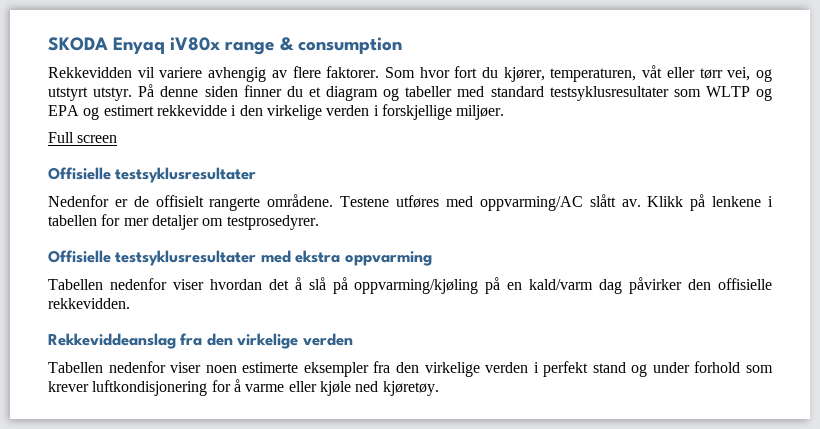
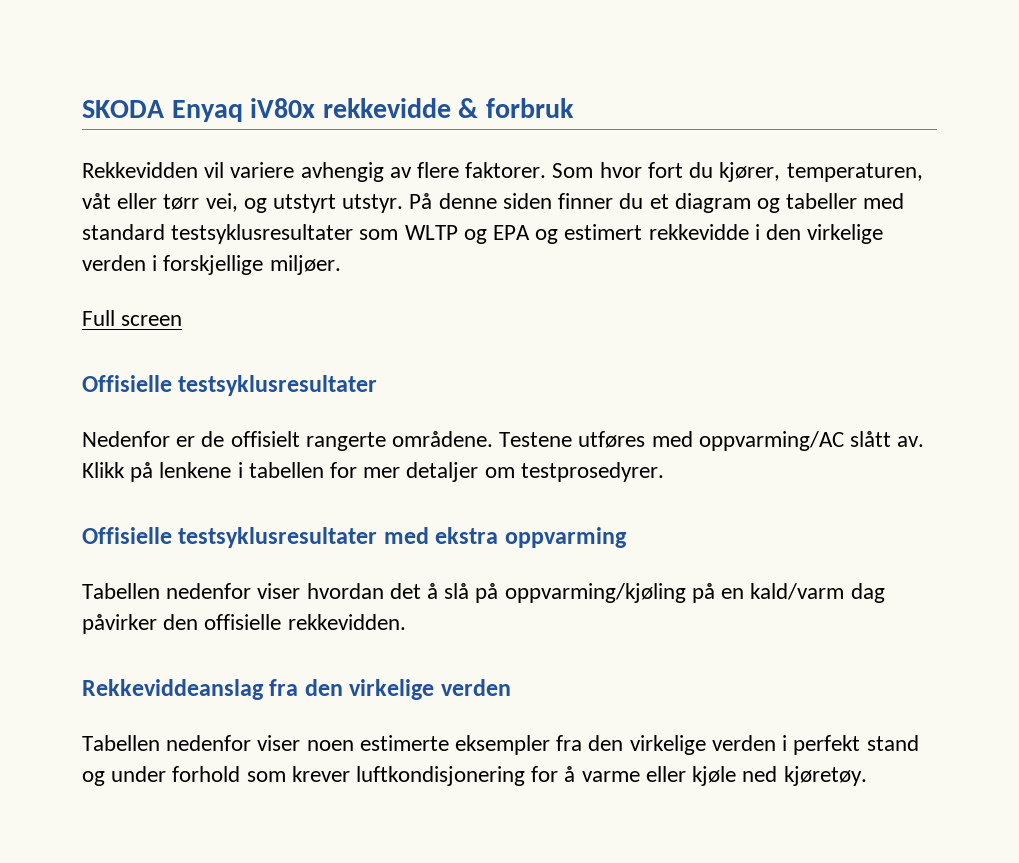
- SKODA Enyaq iV80x range & consumption
+ SKODA Enyaq iV80x rekkevidde & forbruk

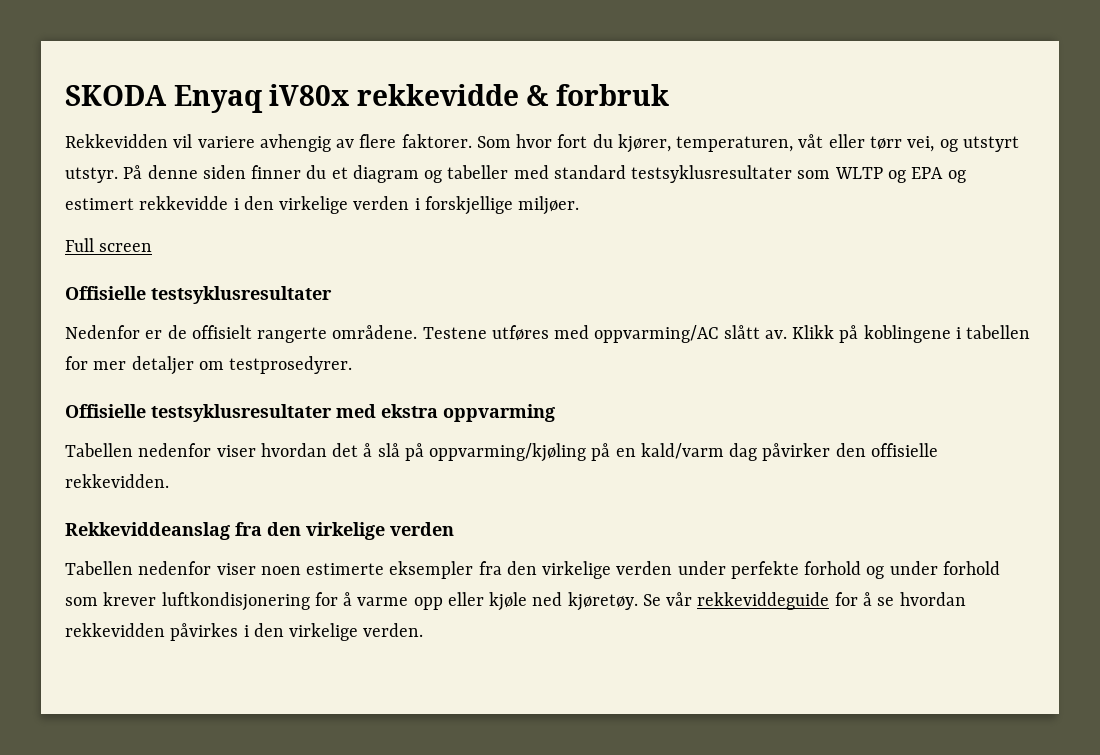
- Klikk på lenkene i tabellen for mer detaljer om testprosedyrer.
+ Klikk på koblingene i tabellen for mer detaljer om testprosedyrer.
- Tabellen nedenfor viser noen estimerte eksempler fra den virkelige verden i perfekt stand og under forhold som krever luftkondisjonering for å varme eller kjøle ned kjøretøy.
+ Tabellen nedenfor viser noen estimerte eksempler fra den virkelige verden under perfekte forhold og under forhold som krever luftkondisjonering for å varme opp eller kjøle ned kjøretøy.
+ Se vår rekkeviddeguide for å se hvordan rekkevidden påvirkes i den virkelige verden.

